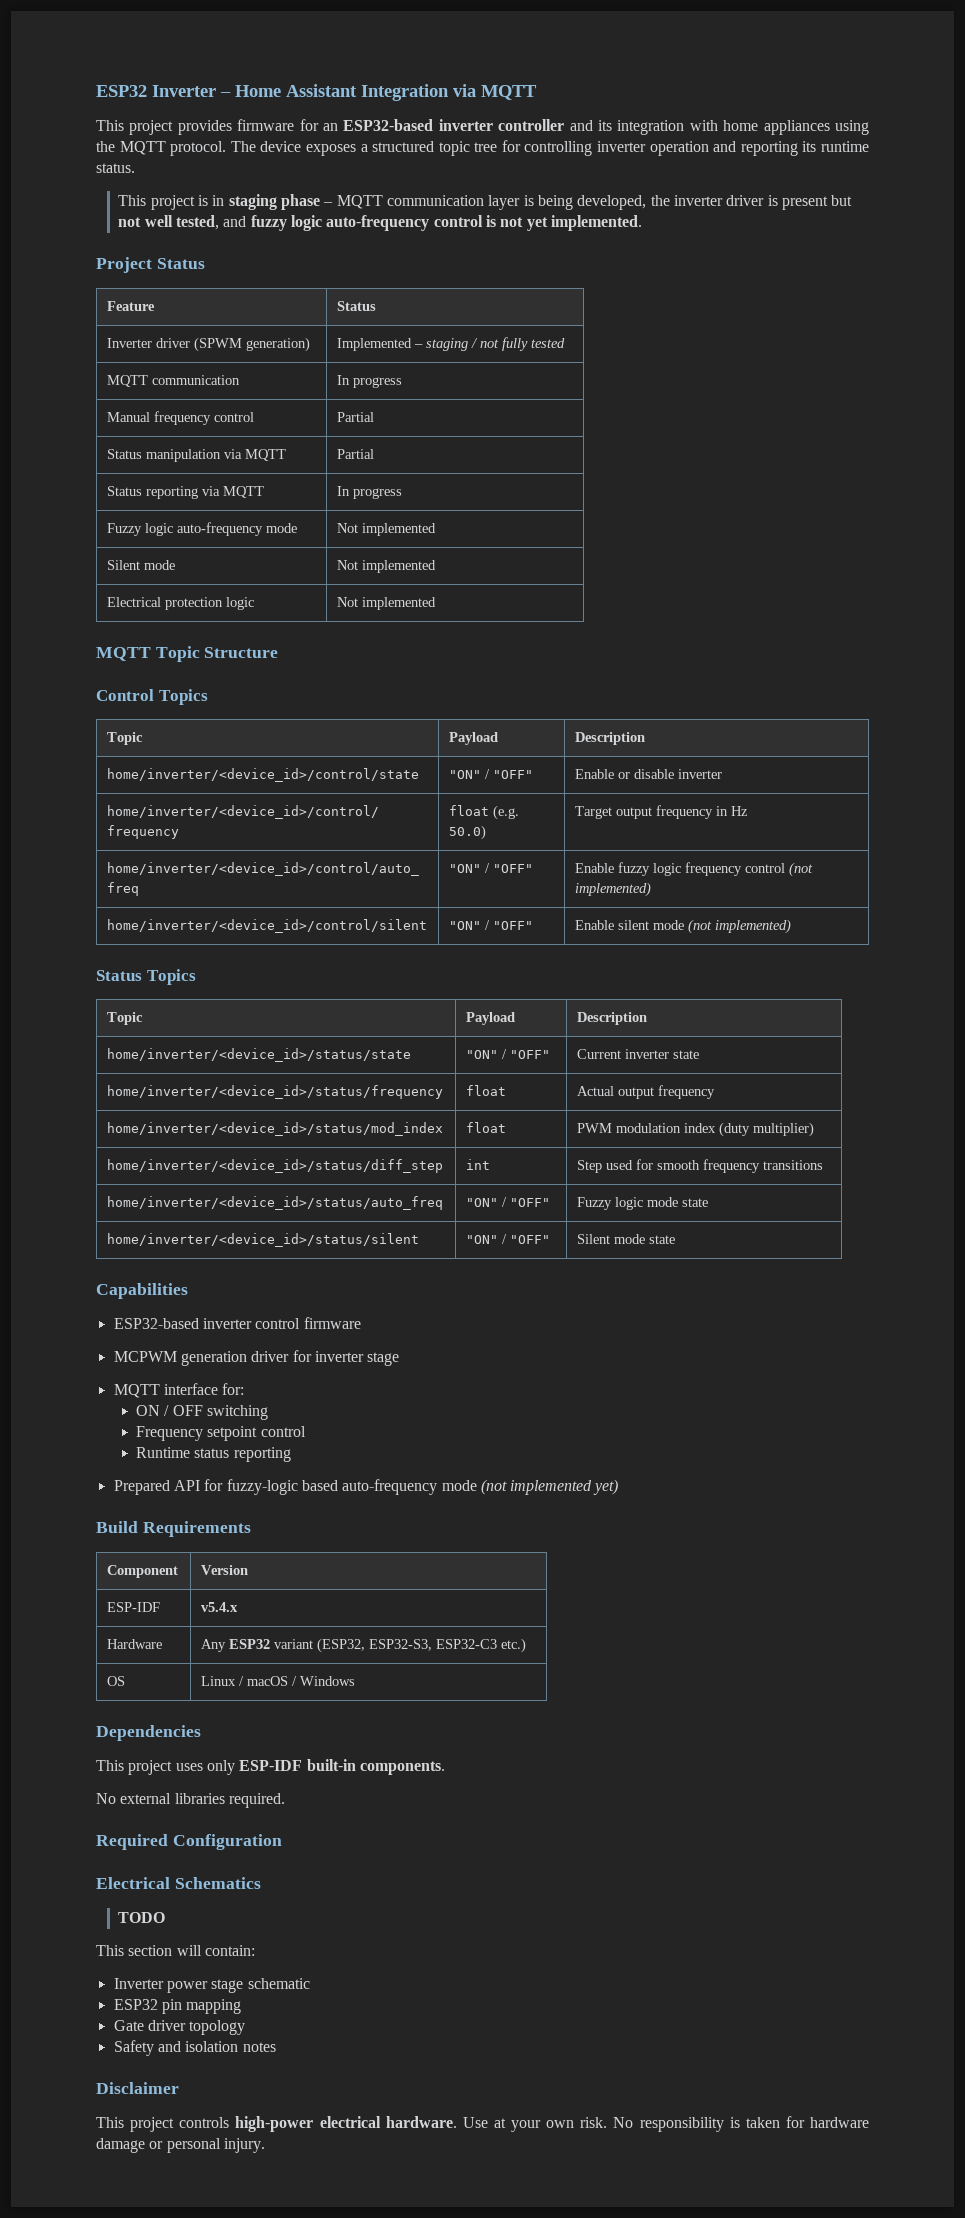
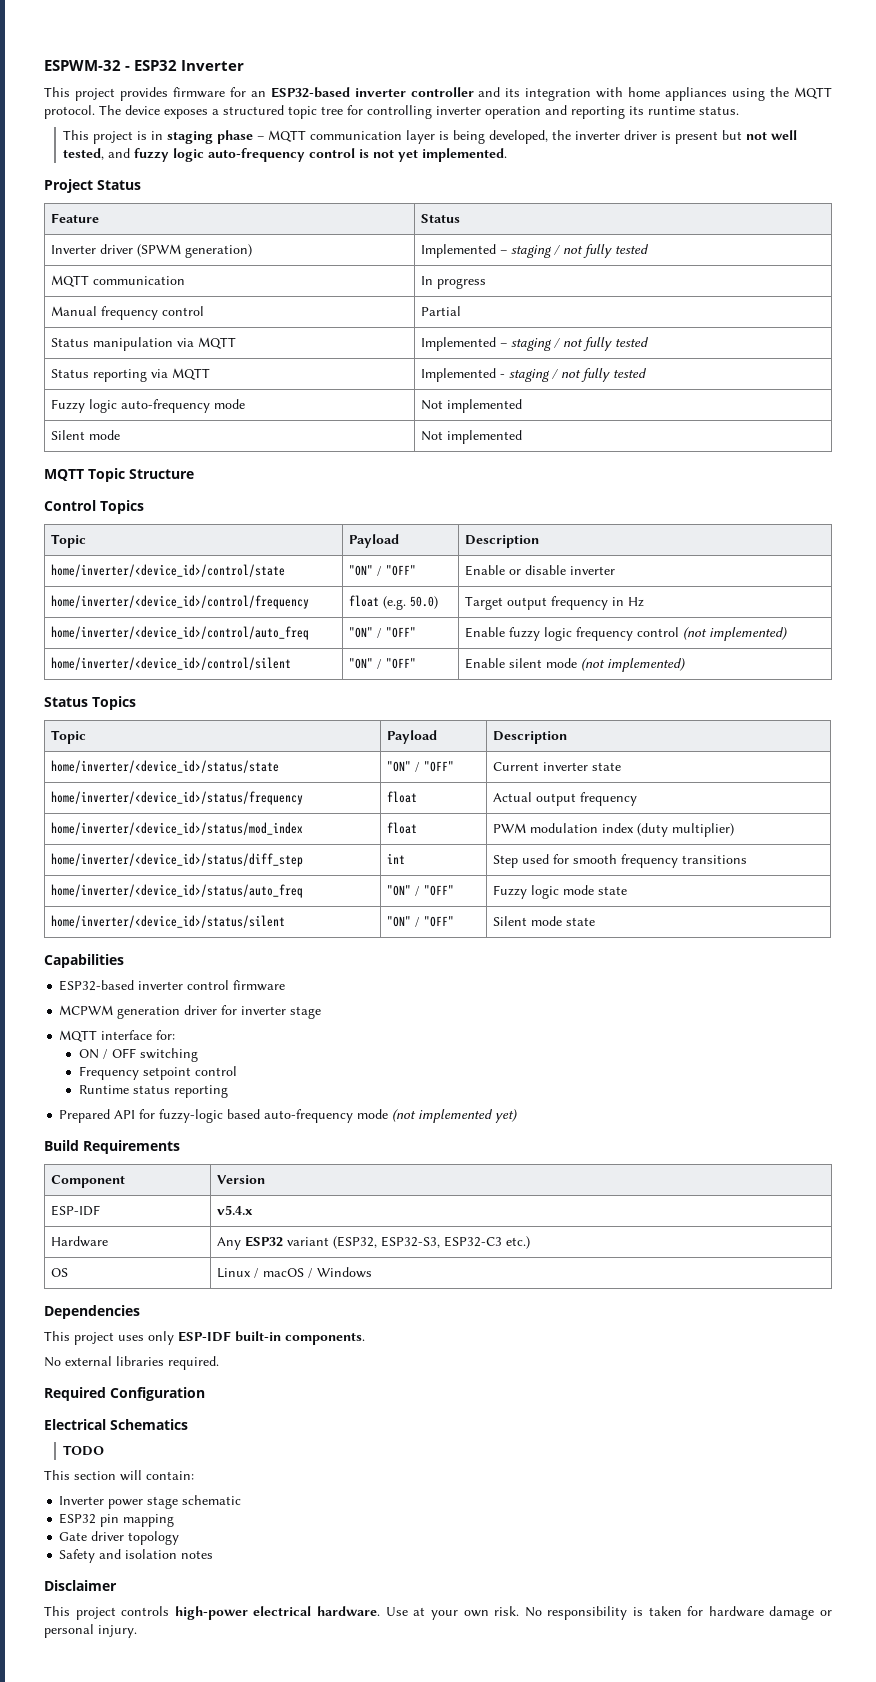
- ESP32 Inverter – Home Assistant Integration via MQTT
+ ESPWM-32 - ESP32 Inverter
- Status manipulation via MQTT | Partial
- Status reporting via MQTT | In progress
+ Status manipulation via MQTT | Implemented – staging / not fully tested
+ Status reporting via MQTT | Implemented - staging / not fully tested
- Electrical protection logic | Not implemented

